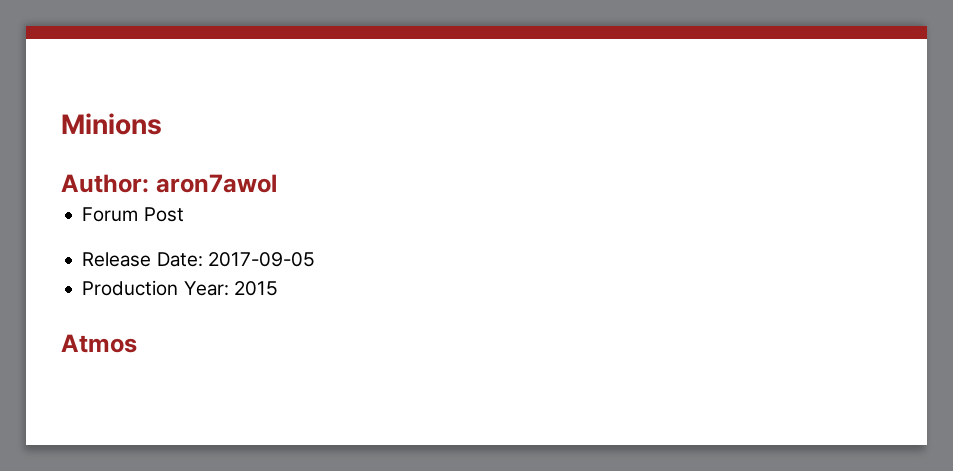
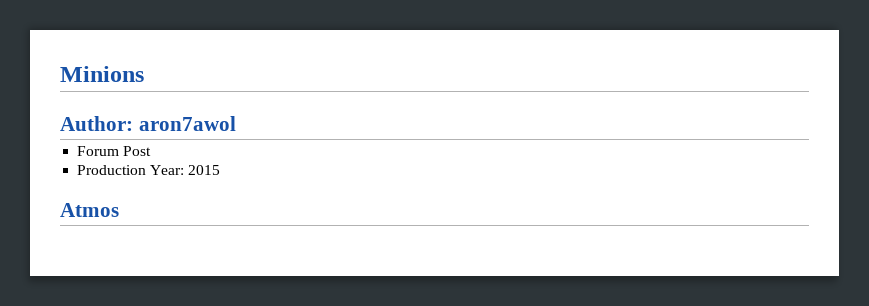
- Release Date: 2017-09-05

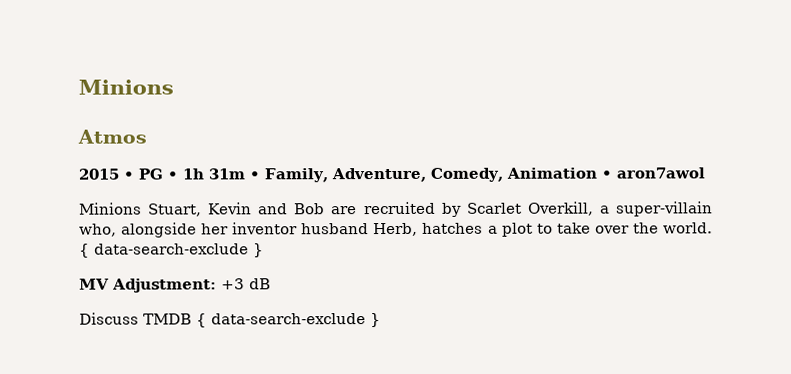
- Author: aron7awol
- Forum Post
- Production Year: 2015
  Atmos
+ 2015 • PG • 1h 31m • Family, Adventure, Comedy, Animation • aron7awol
+ Minions Stuart, Kevin and Bob are recruited by Scarlet Overkill, a super-villain who, alongside her inventor husband Herb, hatches a plot to take over the world. { data-search-exclude }
+ MV Adjustment: +3 dB
+ Discuss TMDB { data-search-exclude }

